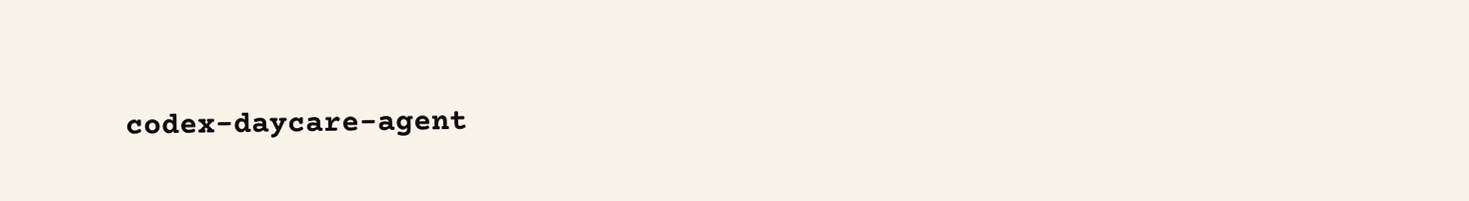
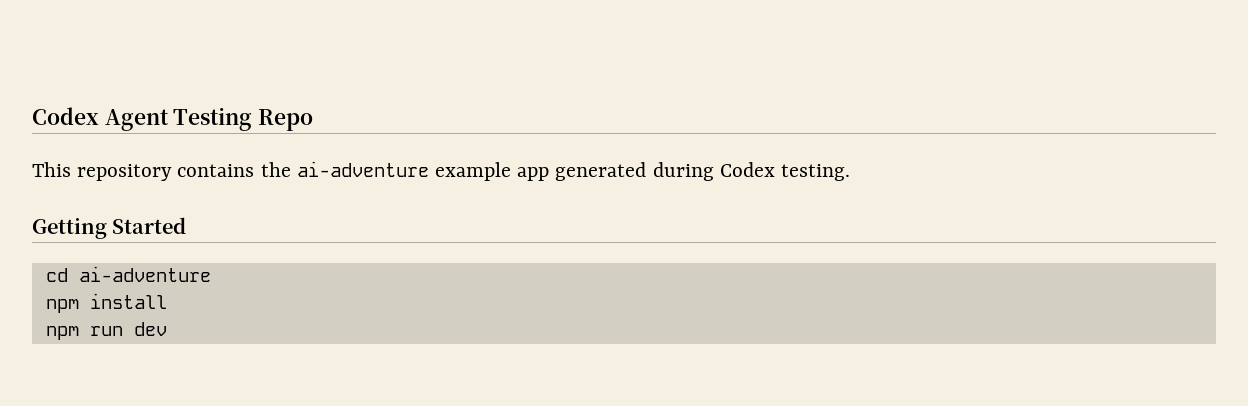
- codex-daycare-agent
+ Codex Agent Testing Repo
+ This repository contains the ai-adventure example app generated during Codex testing.
+ Getting Started
+ cd ai-adventure
+ npm install
+ npm run dev

